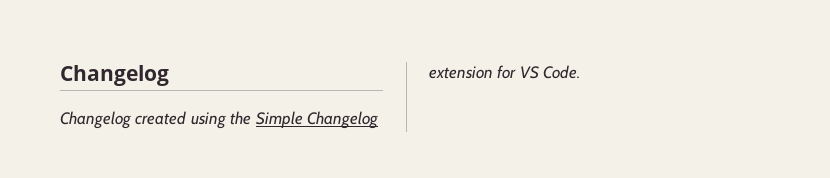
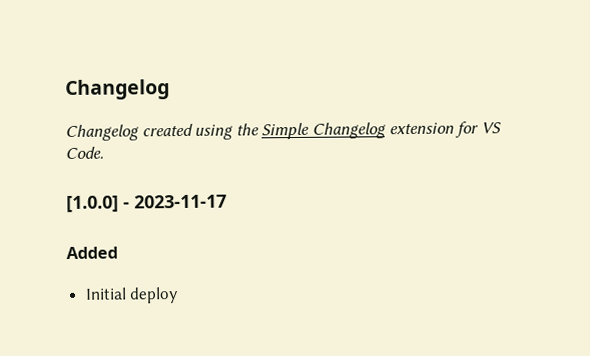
+ [1.0.0] - 2023-11-17
+ Added
+ Initial deploy

